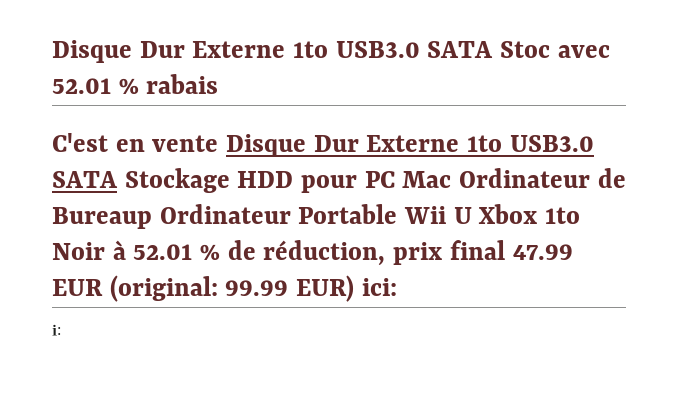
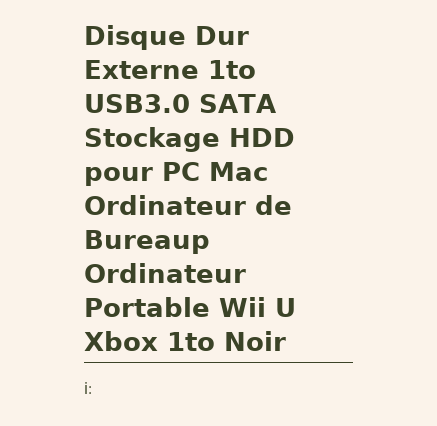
- Disque Dur Externe 1to USB3.0 SATA Stoc avec 52.01 % rabais
- C'est en vente Disque Dur Externe 1to USB3.0 SATA Stockage HDD pour PC Mac Ordinateur de Bureaup Ordinateur Portable Wii U Xbox 1to Noir à 52.01 % de réduction, prix final 47.99 EUR (original: 99.99 EUR) ici:
+ Disque Dur Externe 1to USB3.0 SATA Stockage HDD pour PC Mac Ordinateur de Bureaup Ordinateur Portable Wii U Xbox 1to Noir

